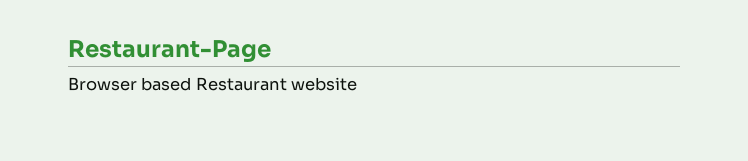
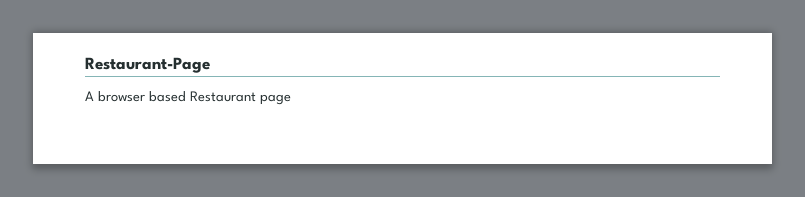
- Browser based Restaurant website
+ A browser based Restaurant page

